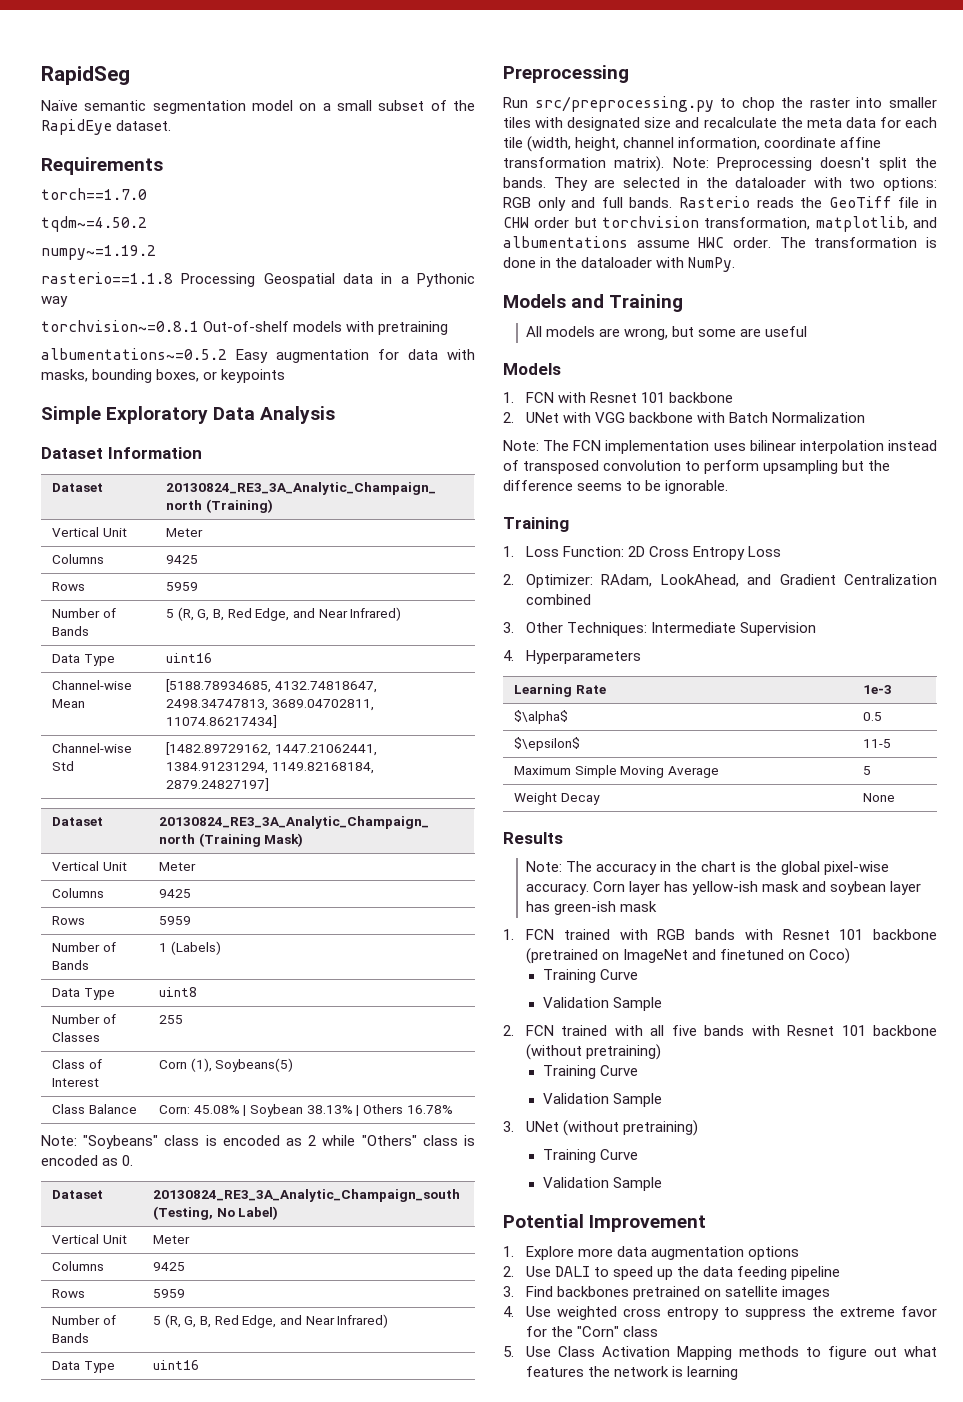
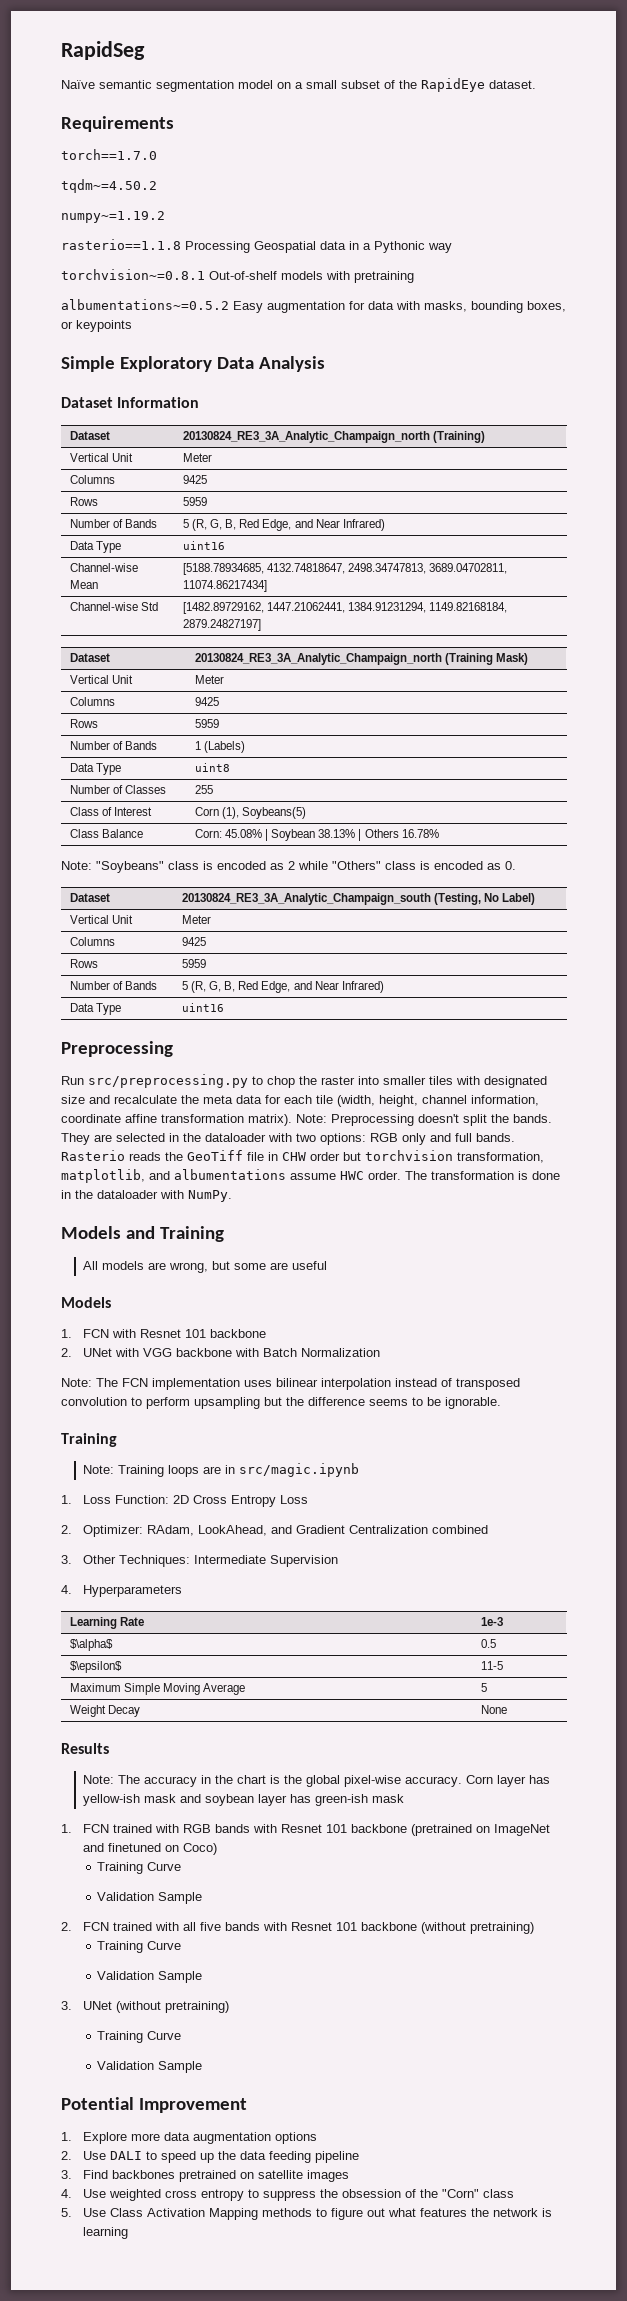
+ Note: Training loops are in src/magic.ipynb
- 4. Use weighted cross entropy to suppress the extreme favor for the "Corn" class
+ 4. Use weighted cross entropy to suppress the obsession of the "Corn" class

